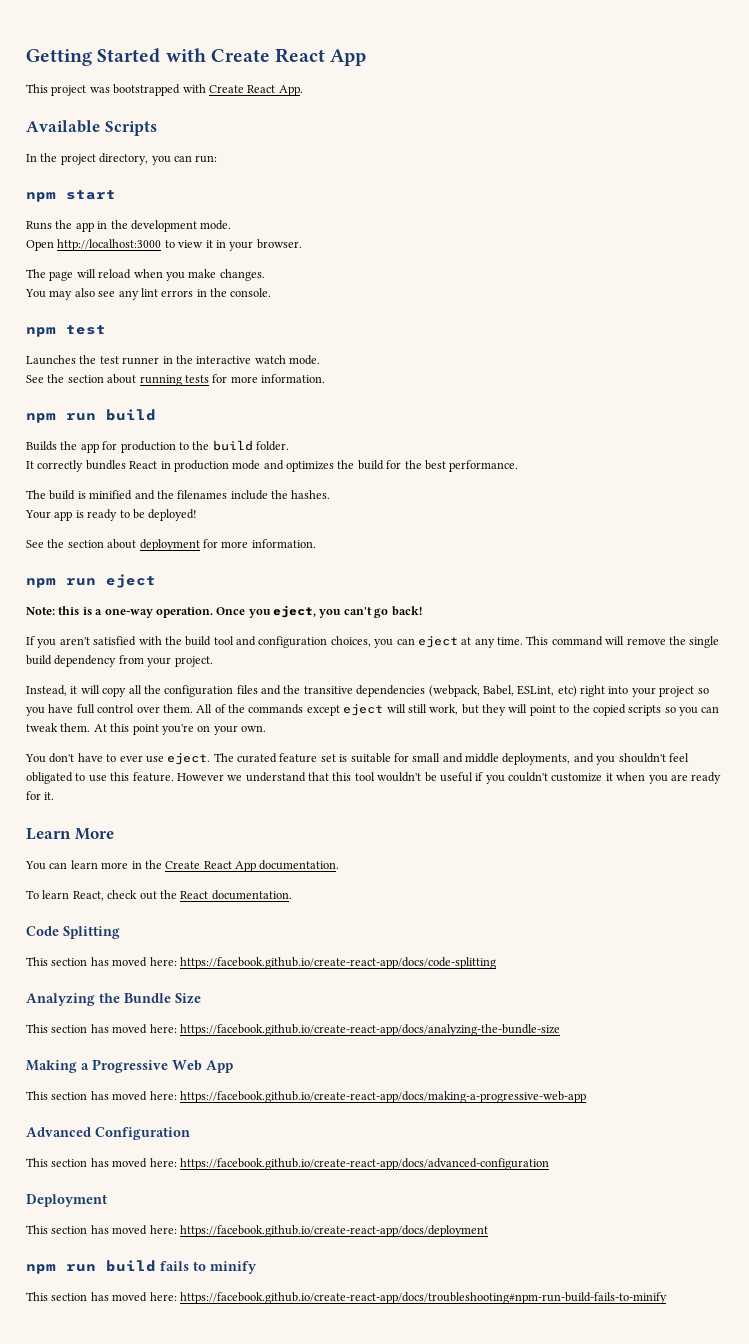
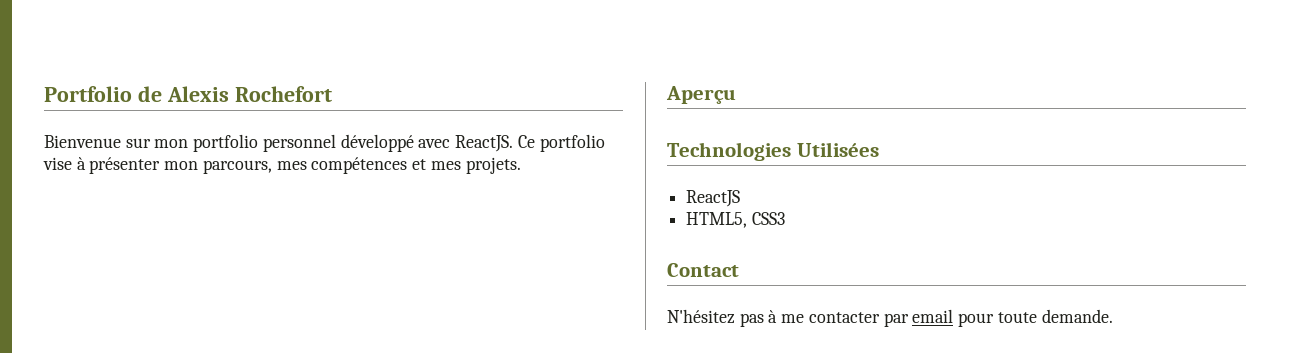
- Getting Started with Create React App
- This project was bootstrapped with Create React App.
- Available Scripts
- In the project directory, you can run:
- npm start
- Runs the app in the development mode.
- Open http://localhost:3000 to view it in your browser.
- The page will reload when you make changes.
- You may also see any lint errors in the console.
- npm test
- Launches the test runner in the interactive watch mode.
- See the section about running tests for more information.
- npm run build
- Builds the app for production to the build folder.
- It correctly bundles React in production mode and optimizes the build for the best performance.
- The build is minified and the filenames include the hashes.
- Your app is ready to be deployed!
- See the section about deployment for more information.
- npm run eject
- Note: this is a one-way operation. Once you eject, you can't go back!
- If you aren't satisfied with the build tool and configuration choices, you can eject at any time. This command will remove the single build dependency from your project.
- Instead, it will copy all the configuration files and the transitive dependencies (webpack, Babel, ESLint, etc) right into your project so you have full control over them. All of the commands except eject will still work, but they will point to the copied scripts so you can tweak them. At this point you're on your own.
- You don't have to ever use eject. The curated feature set is suitable for small and middle deployments, and you shouldn't feel obligated to use this feature. However we understand that this tool wouldn't be useful if you couldn't customize it when you are ready for it.
- Learn More
- You can learn more in the Create React App documentation.
- To learn React, check out the React documentation.
- Code Splitting
- This section has moved here: https://facebook.github.io/create-react-app/docs/code-splitting
- Analyzing the Bundle Size
- This section has moved here: https://facebook.github.io/create-react-app/docs/analyzing-the-bundle-size
- Making a Progressive Web App
- This section has moved here: https://facebook.github.io/create-react-app/docs/making-a-progressive-web-app
- Advanced Configuration
- This section has moved here: https://facebook.github.io/create-react-app/docs/advanced-configuration
- Deployment
- This section has moved here: https://facebook.github.io/create-react-app/docs/deployment
- npm run build fails to minify
- This section has moved here: https://facebook.github.io/create-react-app/docs/troubleshooting#npm-run-build-fails-to-minify
+ Portfolio de Alexis Rochefort
+ Bienvenue sur mon portfolio personnel développé avec ReactJS. Ce portfolio vise à présenter mon parcours, mes compétences et mes projets.
+ Aperçu
+ Technologies Utilisées
+ ReactJS
+ HTML5, CSS3
+ Contact
+ N'hésitez pas à me contacter par email pour toute demande.

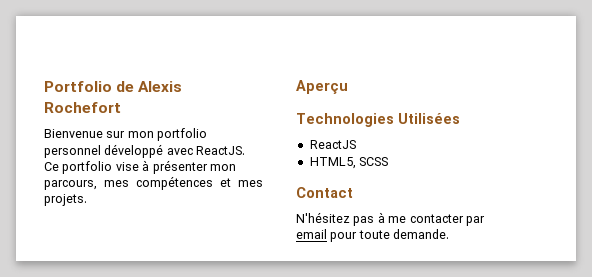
- HTML5, CSS3
+ HTML5, SCSS

